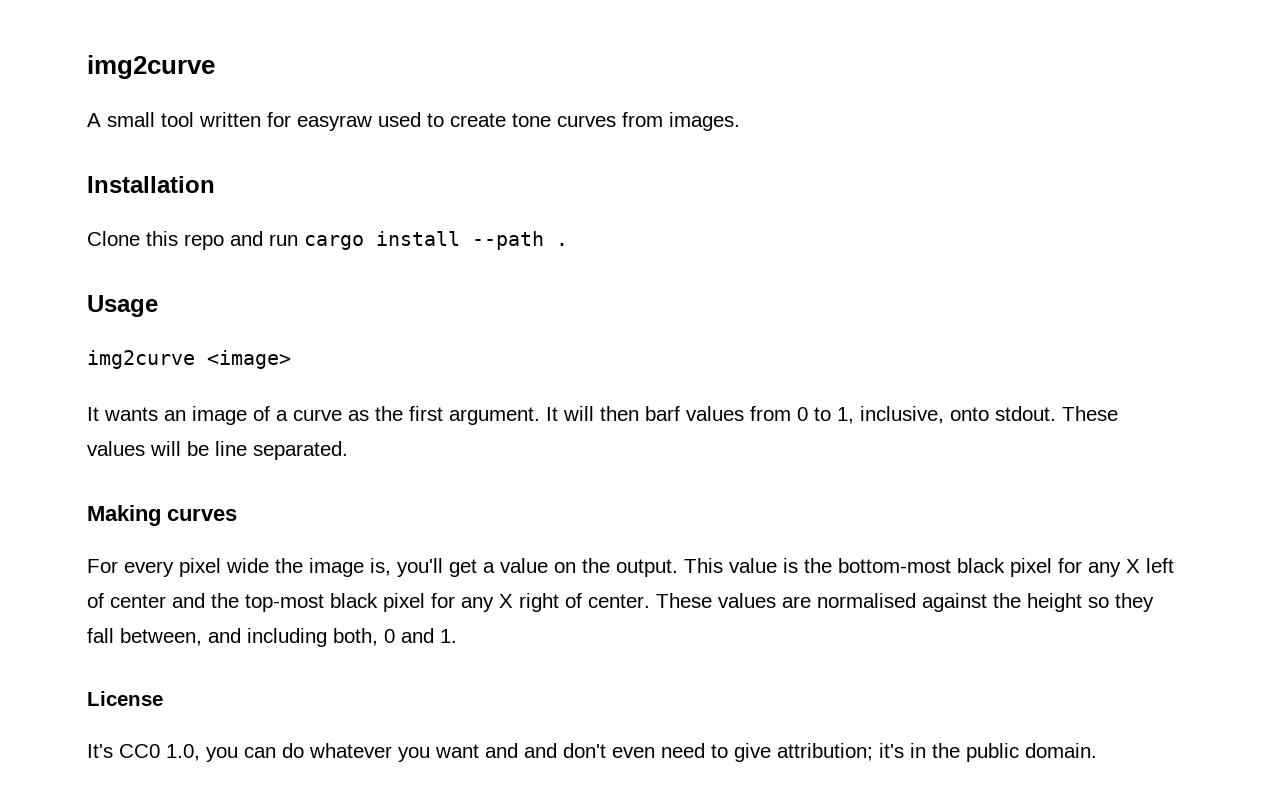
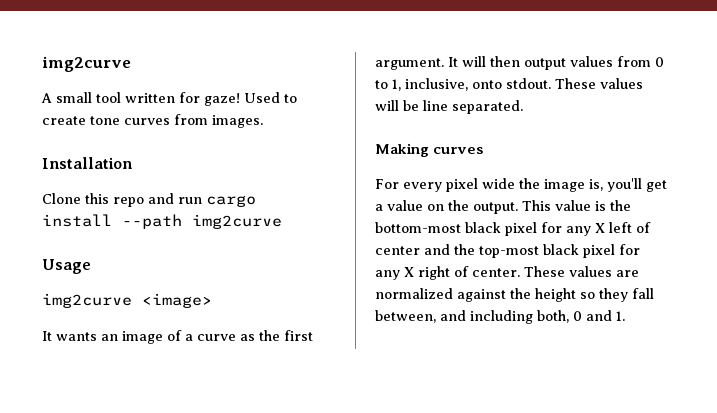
- A small tool written for easyraw used to create tone curves from images.
+ A small tool written for gaze! Used to create tone curves from images.
- Clone this repo and run cargo install --path .
+ Clone this repo and run cargo install --path img2curve
- It will then barf values from 0 to 1, inclusive, onto stdout.
+ It will then output values from 0 to 1, inclusive, onto stdout.
- These values are normalised against the height so they fall between, and including both, 0 and 1.
+ These values are normalized against the height so they fall between, and including both, 0 and 1.
- License
- It's CC0 1.0, you can do whatever you want and and don't even need to give attribution; it's in the public domain.

